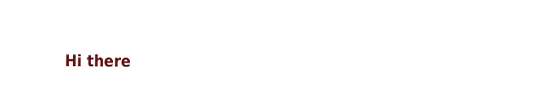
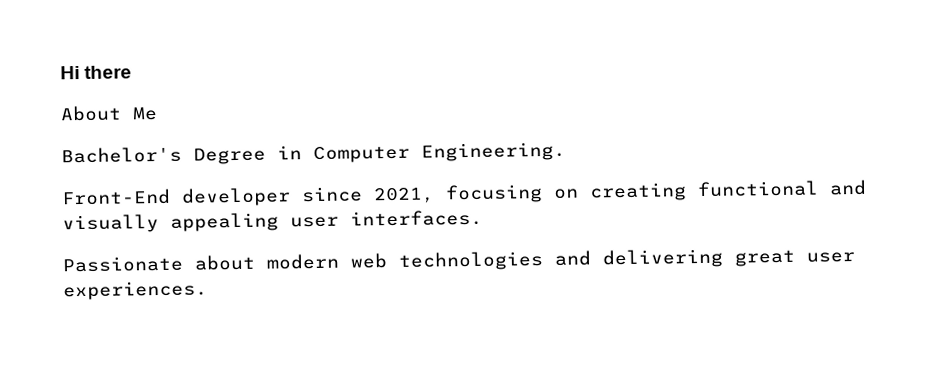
+ About Me
+ Bachelor's Degree in Computer Engineering.
+ Front-End developer since 2021, focusing on creating functional and visually appealing user interfaces.
+ Passionate about modern web technologies and delivering great user experiences.

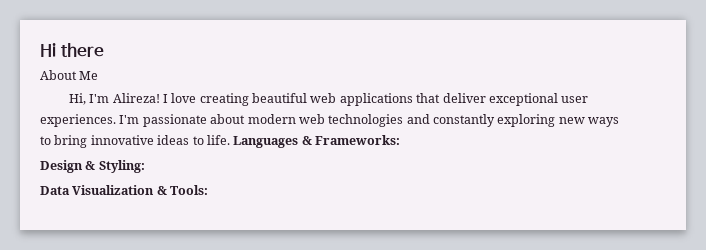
- Bachelor's Degree in Computer Engineering.
- Front-End developer since 2021, focusing on creating functional and visually appealing user interfaces.
- Passionate about modern web technologies and delivering great user experiences.
+ Hi, I'm Alireza! I love creating beautiful web applications that deliver exceptional user experiences. I'm passionate about modern web technologies and constantly exploring new ways to bring innovative ideas to life. Languages & Frameworks:
+ Design & Styling:
+ Data Visualization & Tools:

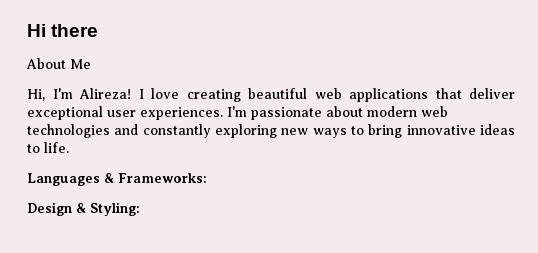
- I'm passionate about modern web technologies and constantly exploring new ways to bring innovative ideas to life. Languages & Frameworks:
+ I'm passionate about modern web technologies and constantly exploring new ways to bring innovative ideas to life.
+ Languages & Frameworks:
- Data Visualization & Tools:

